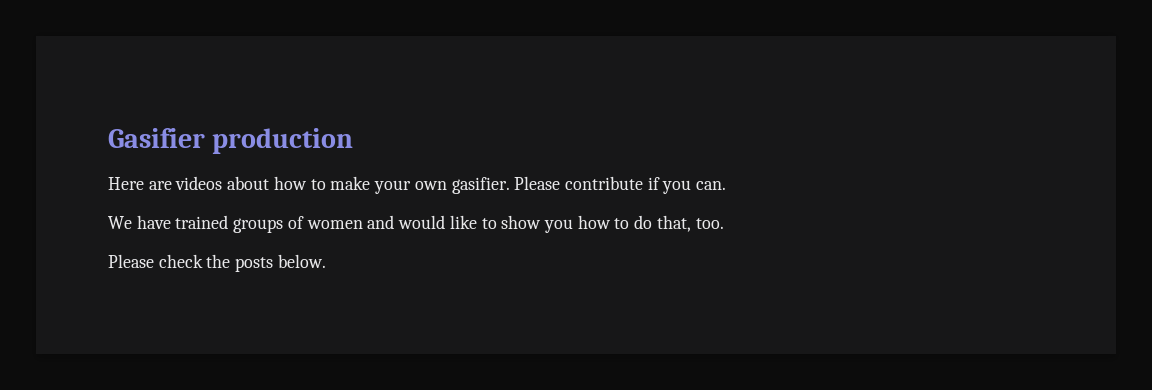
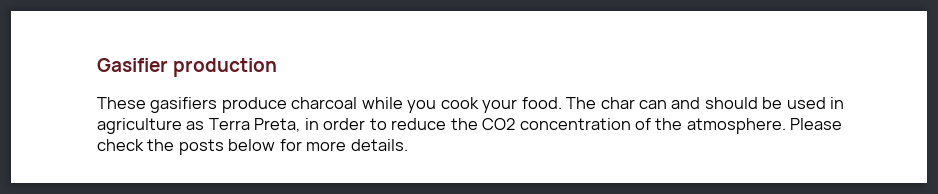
- Here are videos about how to make your own gasifier. Please contribute if you can.
- We have trained groups of women and would like to show you how to do that, too.
- Please check the posts below.
+ These gasifiers produce charcoal while you cook your food. The char can and should be used in agriculture as Terra Preta, in order to reduce the CO2 concentration of the atmosphere. Please check the posts below for more details.

